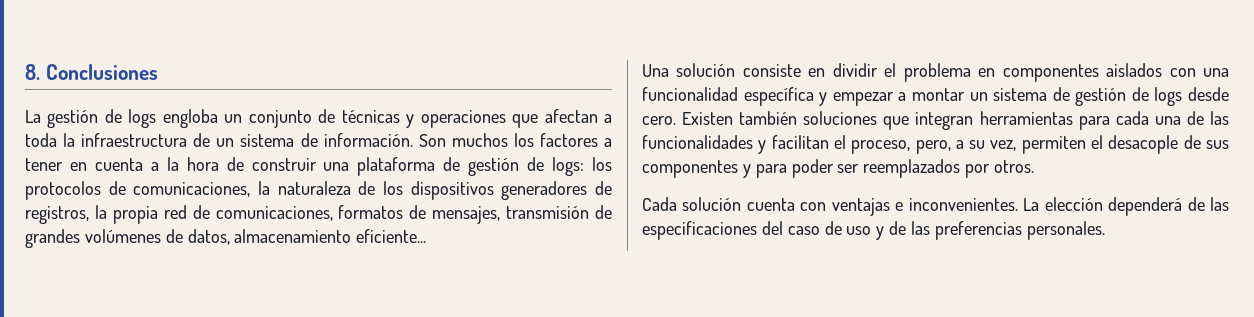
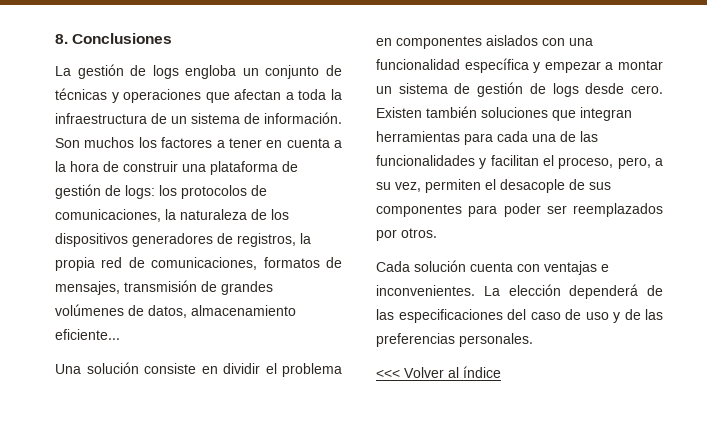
- Existen también soluciones que integran herramientas para cada una de las funcionalidades y facilitan el proceso, pero, a su vez, permiten el desacople de sus componentes y para poder ser reemplazados por otros.
+ Existen también soluciones que integran herramientas para cada una de las funcionalidades y facilitan el proceso, pero, a su vez, permiten el desacople de sus componentes para poder ser reemplazados por otros.
+ <<< Volver al índice

